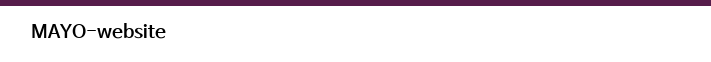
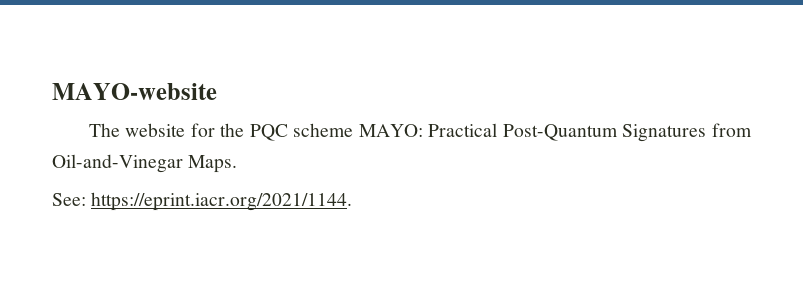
+ The website for the PQC scheme MAYO: Practical Post-Quantum Signatures from Oil-and-Vinegar Maps.
+ See: https://eprint.iacr.org/2021/1144.

